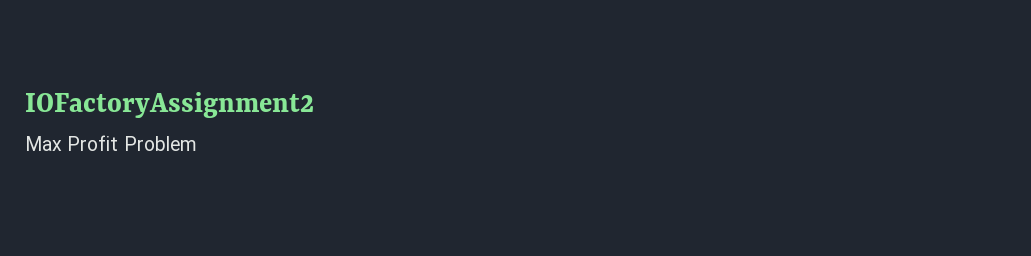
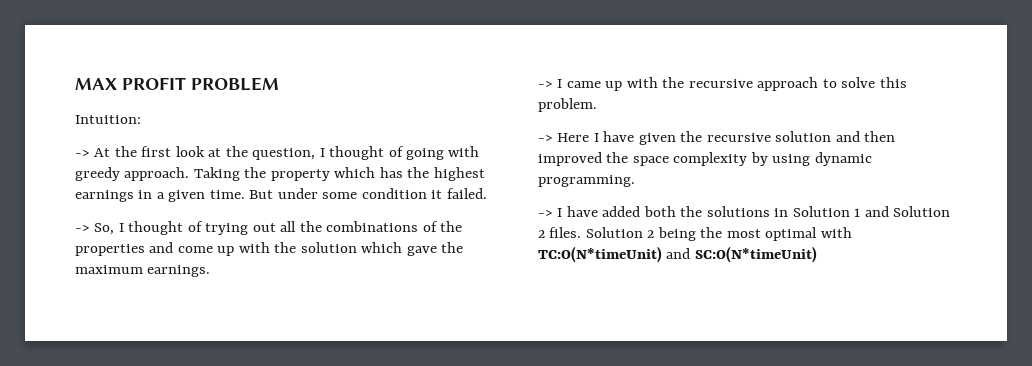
- IOFactoryAssignment2
- Max Profit Problem
+ MAX PROFIT PROBLEM
+ Intuition:
+ -> At the first look at the question, I thought of going with greedy approach. Taking the property which has the highest earnings in a given time. But under some condition it failed.
+ -> So, I thought of trying out all the combinations of the properties and come up with the solution which gave the maximum earnings.
+ -> I came up with the recursive approach to solve this problem.
+ -> Here I have given the recursive solution and then improved the space complexity by using dynamic programming.
+ -> I have added both the solutions in Solution 1 and Solution 2 files. Solution 2 being the most optimal with TC:O(N*timeUnit) and SC:O(N*timeUnit)

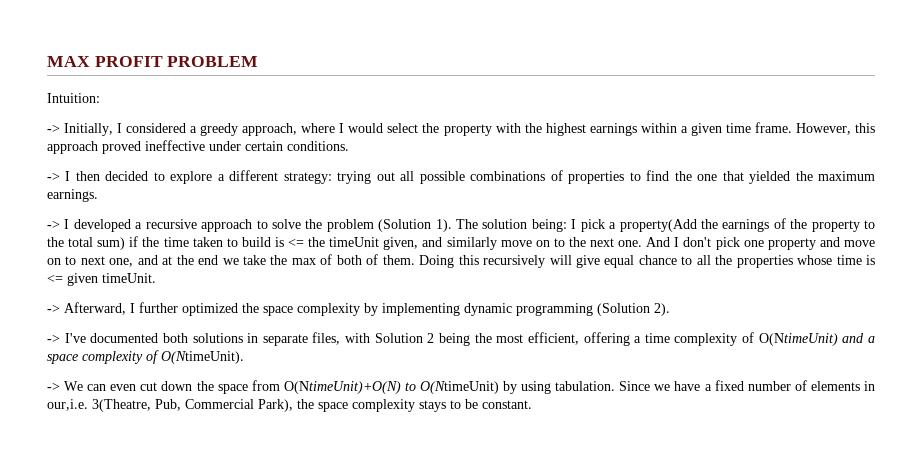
- -> At the first look at the question, I thought of going with greedy approach. Taking the property which has the highest earnings in a given time. But under some condition it failed.
- -> So, I thought of trying out all the combinations of the properties and come up with the solution which gave the maximum earnings.
+ -> Initially, I considered a greedy approach, where I would select the property with the highest earnings within a given time frame. However, this approach proved ineffective under certain conditions.
+ -> I then decided to explore a different strategy: trying out all possible combinations of properties to find the one that yielded the maximum earnings.
- -> I came up with the recursive approach to solve this problem.
- -> Here I have given the recursive solution and then improved the space complexity by using dynamic programming.
- -> I have added both the solutions in Solution 1 and Solution 2 files. Solution 2 being the most optimal with TC:O(N*timeUnit) and SC:O(N*timeUnit)
+ -> I developed a recursive approach to solve the problem (Solution 1). The solution being: I pick a property(Add the earnings of the property to the total sum) if the time taken to build is <= the timeUnit given, and similarly move on to the next one. And I don't pick one property and move on to next one, and at the end we take the max of both of them. Doing this recursively will give equal chance to all the properties whose time is <= given timeUnit.
+ -> Afterward, I further optimized the space complexity by implementing dynamic programming (Solution 2).
+ -> I've documented both solutions in separate files, with Solution 2 being the most efficient, offering a time complexity of O(NtimeUnit) and a space complexity of O(NtimeUnit).
+ -> We can even cut down the space from O(NtimeUnit)+O(N) to O(NtimeUnit) by using tabulation. Since we have a fixed number of elements in our,i.e. 3(Theatre, Pub, Commercial Park), the space complexity stays to be constant.

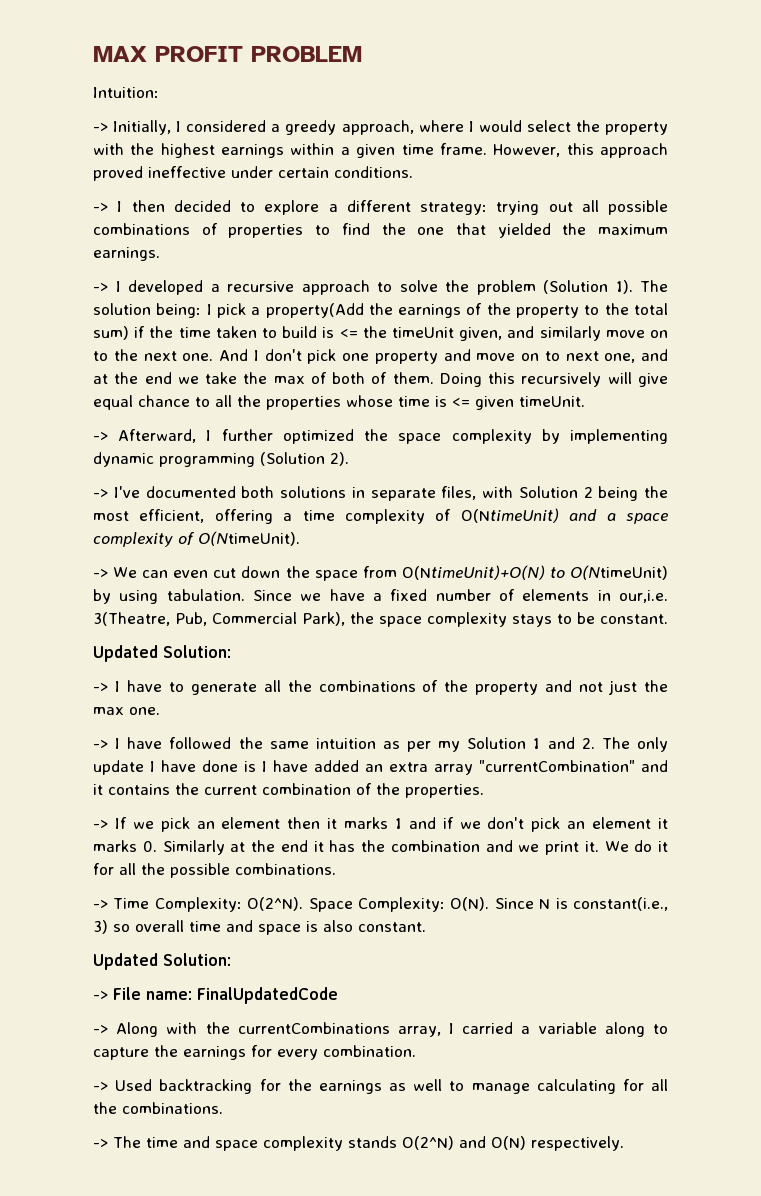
  Since we have a fixed number of elements in our,i.e. 3(Theatre, Pub, Commercial Park), the space complexity stays to be constant.
+ Updated Solution:
+ -> I have to generate all the combinations of the property and not just the max one.
+ -> I have followed the same intuition as per my Solution 1 and 2. The only update I have done is I have added an extra array "currentCombination" and it contains the current combination of the properties.
+ -> If we pick an element then it marks 1 and if we don't pick an element it marks 0. Similarly at the end it has the combination and we print it. We do it for all the possible combinations.
+ -> Time Complexity: O(2^N). Space Complexity: O(N). Since N is constant(i.e., 3) so overall time and space is also constant.
+ Updated Solution:
+ -> File name: FinalUpdatedCode
+ -> Along with the currentCombinations array, I carried a variable along to capture the earnings for every combination.
+ -> Used backtracking for the earnings as well to manage calculating for all the combinations.
+ -> The time and space complexity stands O(2^N) and O(N) respectively.

